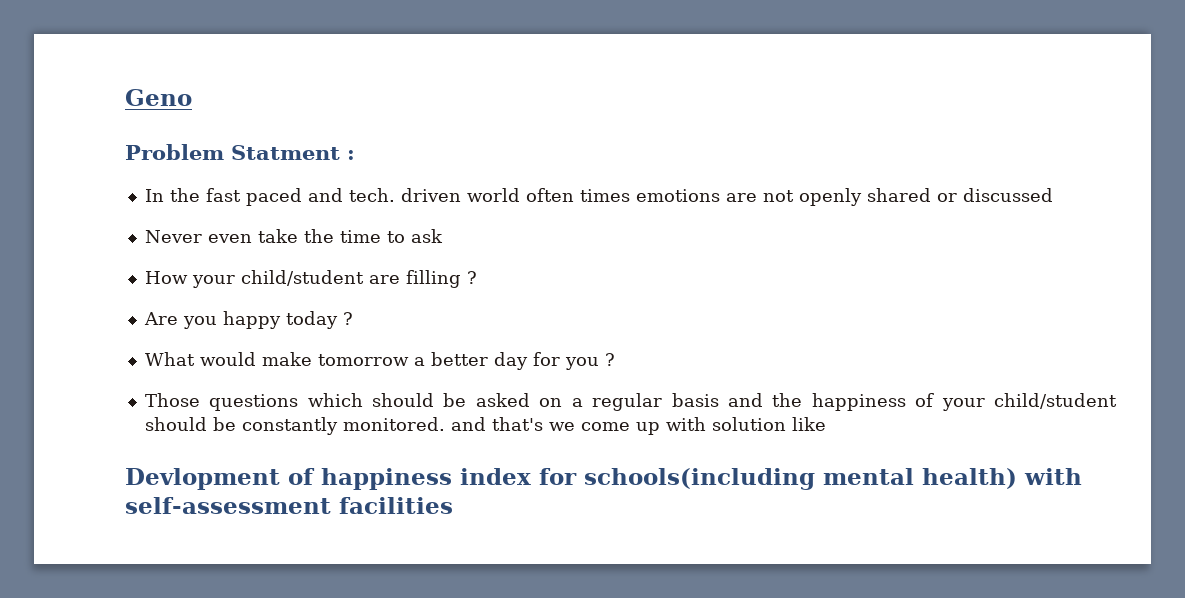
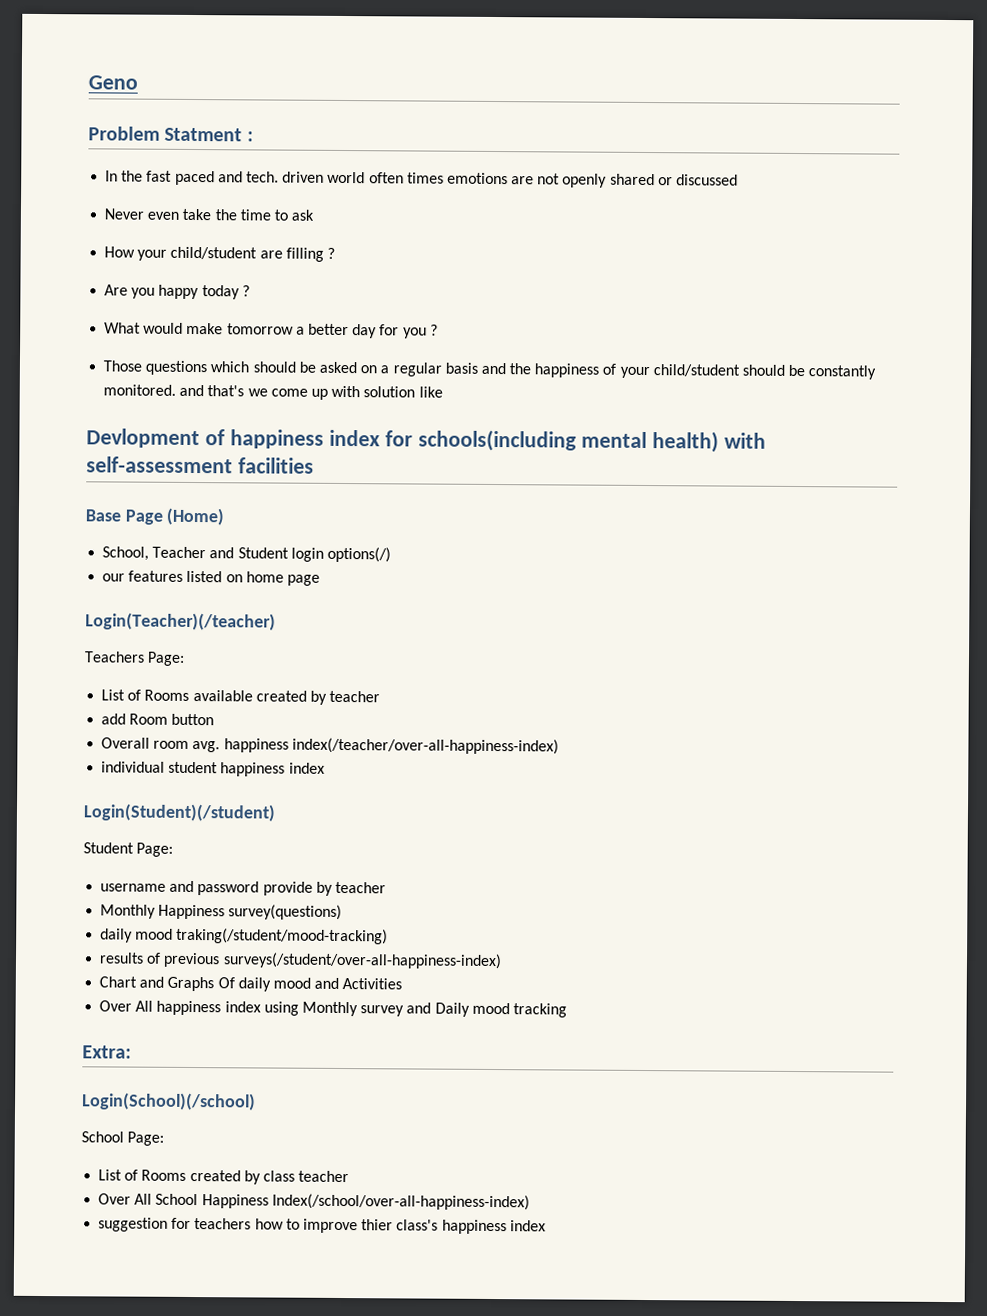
+ Base Page (Home)
+ School, Teacher and Student login options(/)
+ our features listed on home page
+ Login(Teacher)(/teacher)
+ Teachers Page:
+ List of Rooms available created by teacher
+ add Room button
+ Overall room avg. happiness index(/teacher/over-all-happiness-index)
+ individual student happiness index
+ Login(Student)(/student)
+ Student Page:
+ username and password provide by teacher
+ Monthly Happiness survey(questions)
+ daily mood traking(/student/mood-tracking)
+ results of previous surveys(/student/over-all-happiness-index)
+ Chart and Graphs Of daily mood and Activities
+ Over All happiness index using Monthly survey and Daily mood tracking
+ Extra:
+ Login(School)(/school)
+ School Page:
+ List of Rooms created by class teacher
+ Over All School Happiness Index(/school/over-all-happiness-index)
+ suggestion for teachers how to improve thier class's happiness index

